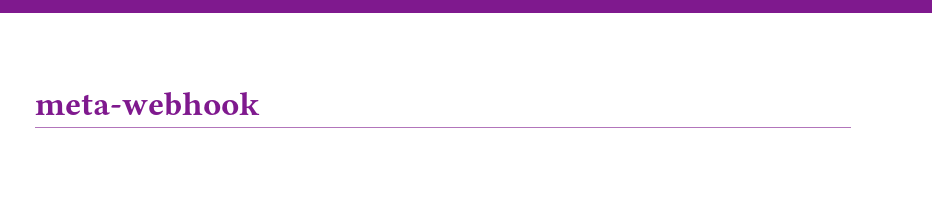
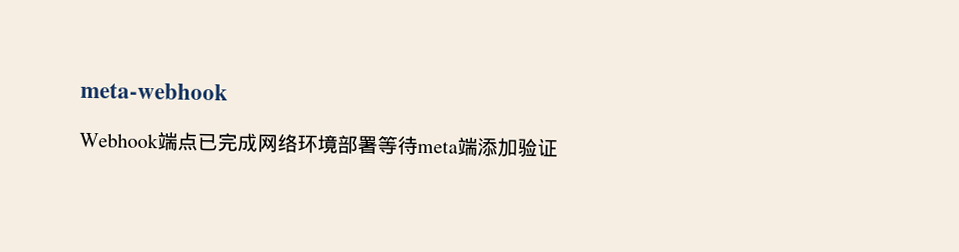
+ Webhook端点已完成网络环境部署等待meta端添加验证

